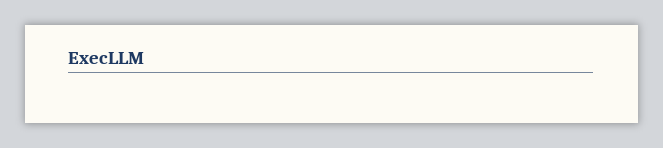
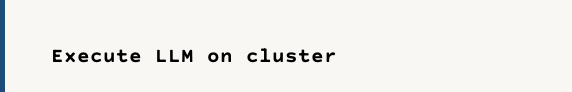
- ExecLLM
+ Execute LLM on cluster

